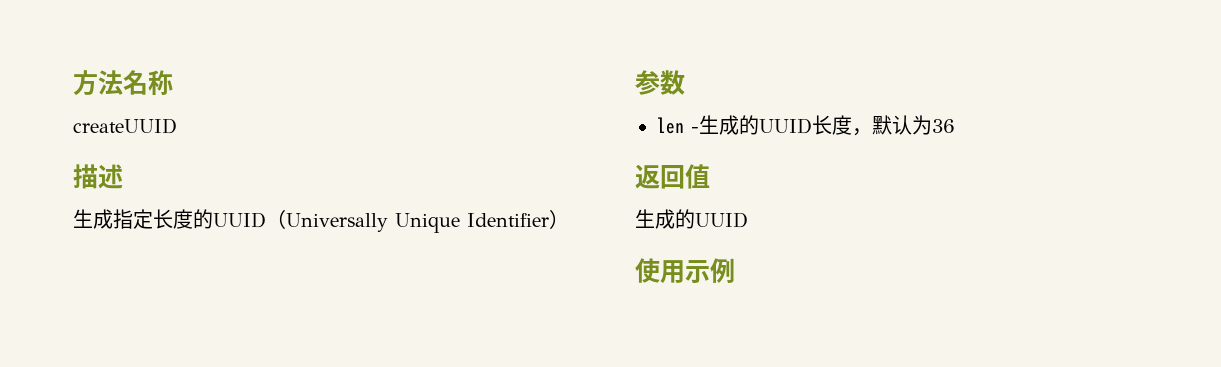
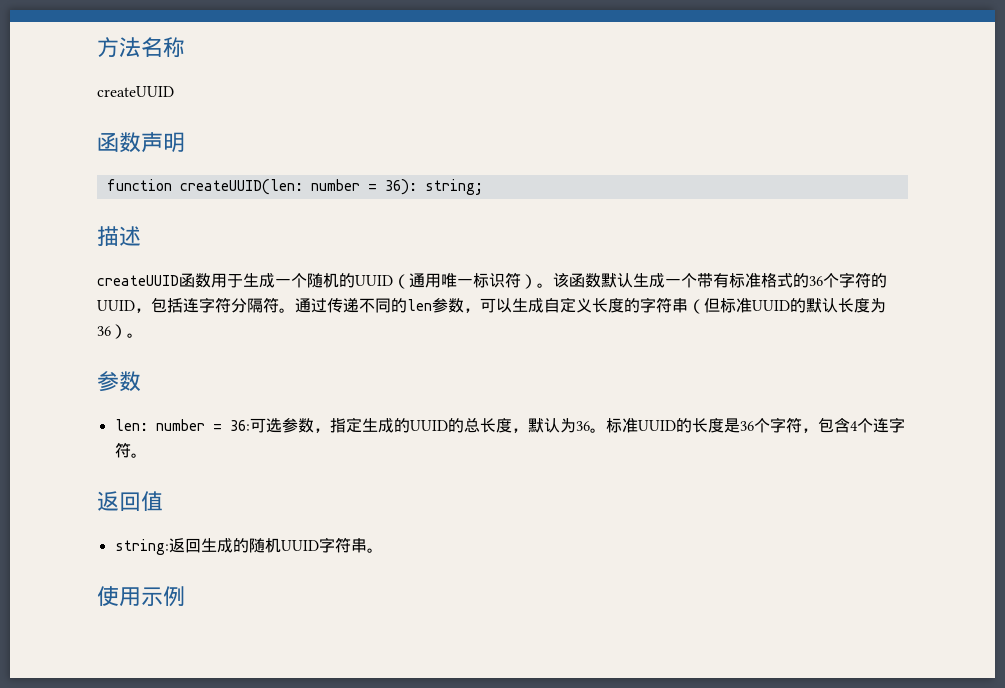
+ 函数声明
+ function createUUID(len: number = 36): string;
  描述
- 生成指定长度的UUID（Universally Unique Identifier）
+ createUUID函数用于生成一个随机的UUID（通用唯一标识符）。该函数默认生成一个带有标准格式的36个字符的UUID，包括连字符分隔符。通过传递不同的len参数，可以生成自定义长度的字符串（但标准UUID的默认长度为36）。
- len -生成的UUID长度，默认为36
+ len: number = 36:可选参数，指定生成的UUID的总长度，默认为36。标准UUID的长度是36个字符，包含4个连字符。
  返回值
- 生成的UUID
+ string:返回生成的随机UUID字符串。

